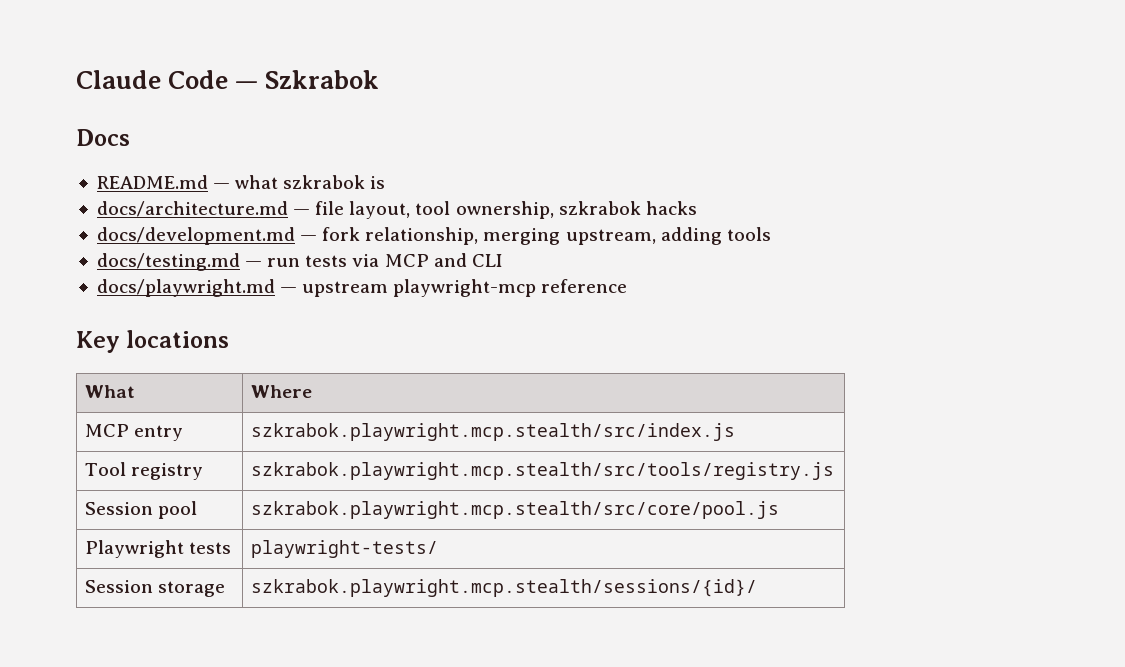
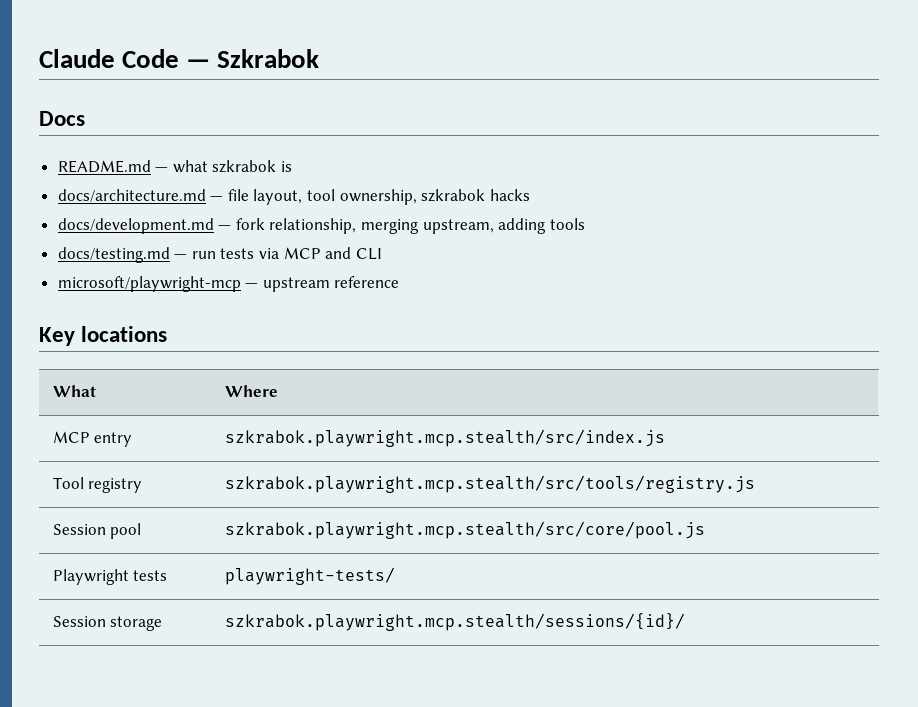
- docs/playwright.md — upstream playwright-mcp reference
+ microsoft/playwright-mcp — upstream reference

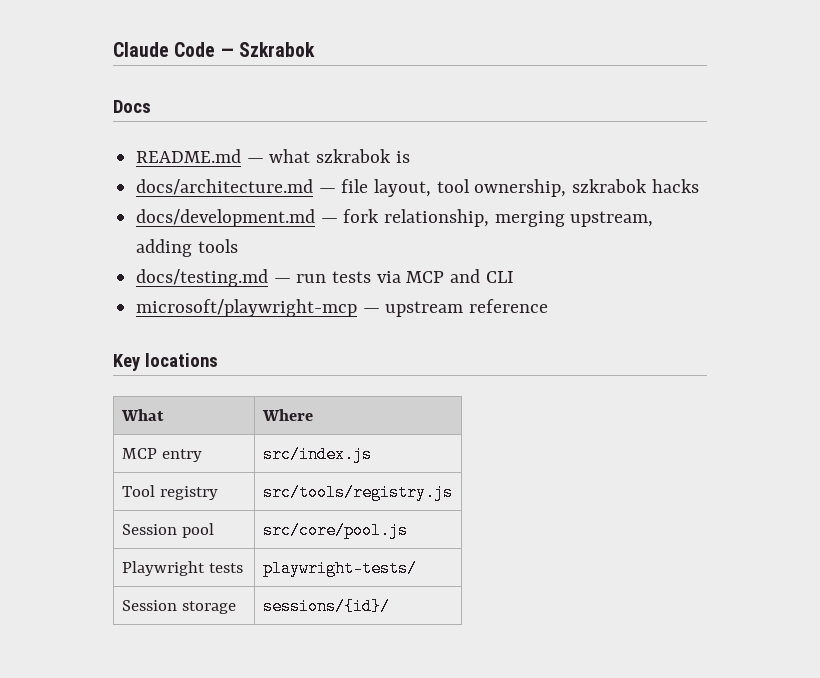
- MCP entry | szkrabok.playwright.mcp.stealth/src/index.js
+ MCP entry | src/index.js
- Tool registry | szkrabok.playwright.mcp.stealth/src/tools/registry.js
+ Tool registry | src/tools/registry.js
- Session pool | szkrabok.playwright.mcp.stealth/src/core/pool.js
+ Session pool | src/core/pool.js
- Session storage | szkrabok.playwright.mcp.stealth/sessions/{id}/
+ Session storage | sessions/{id}/

